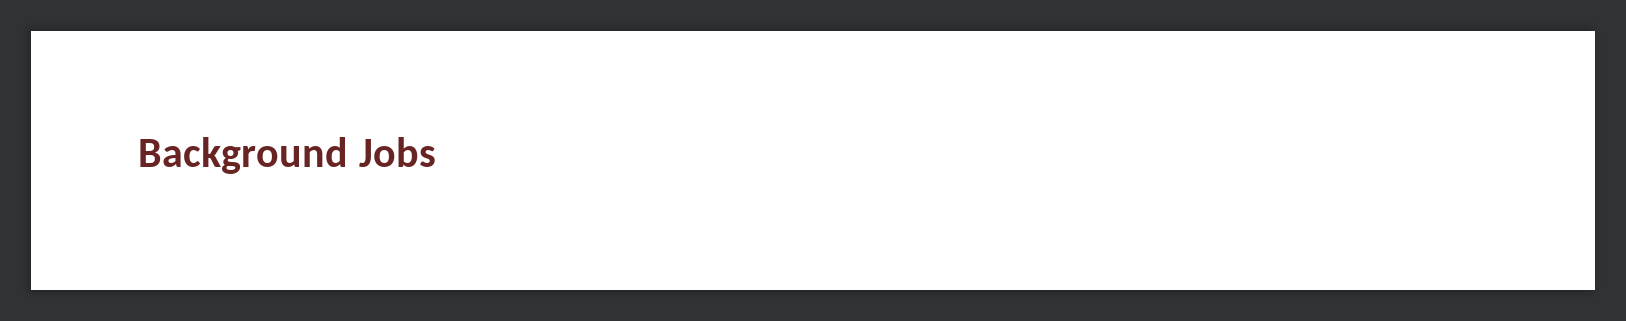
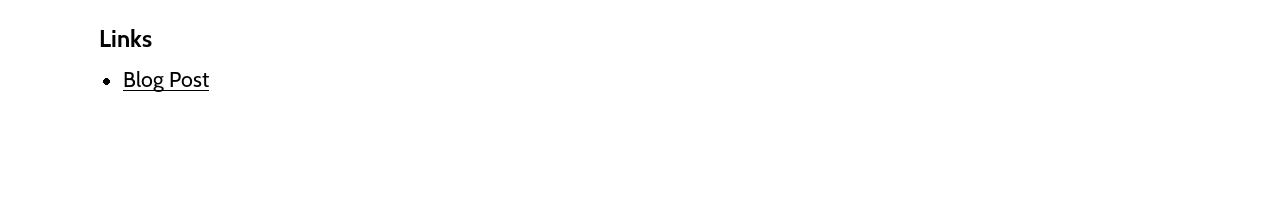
- Background Jobs
+ Links
+ Blog Post

